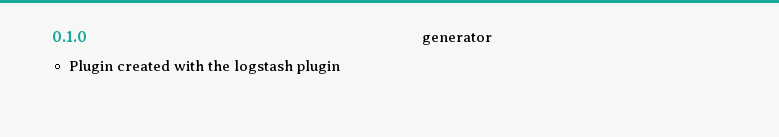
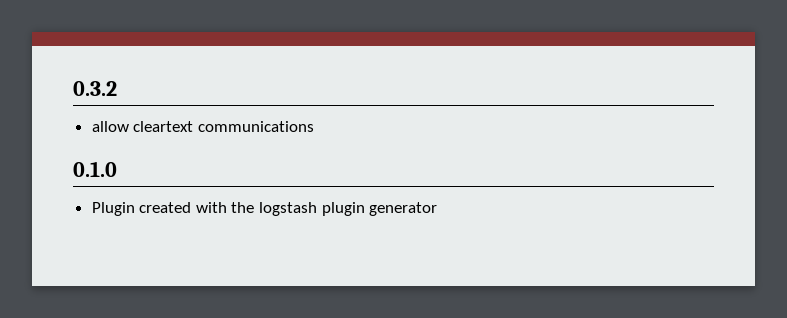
+ 0.3.2
+ allow cleartext communications

